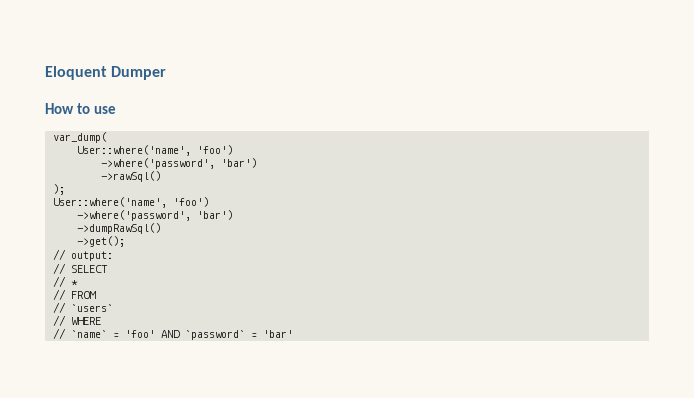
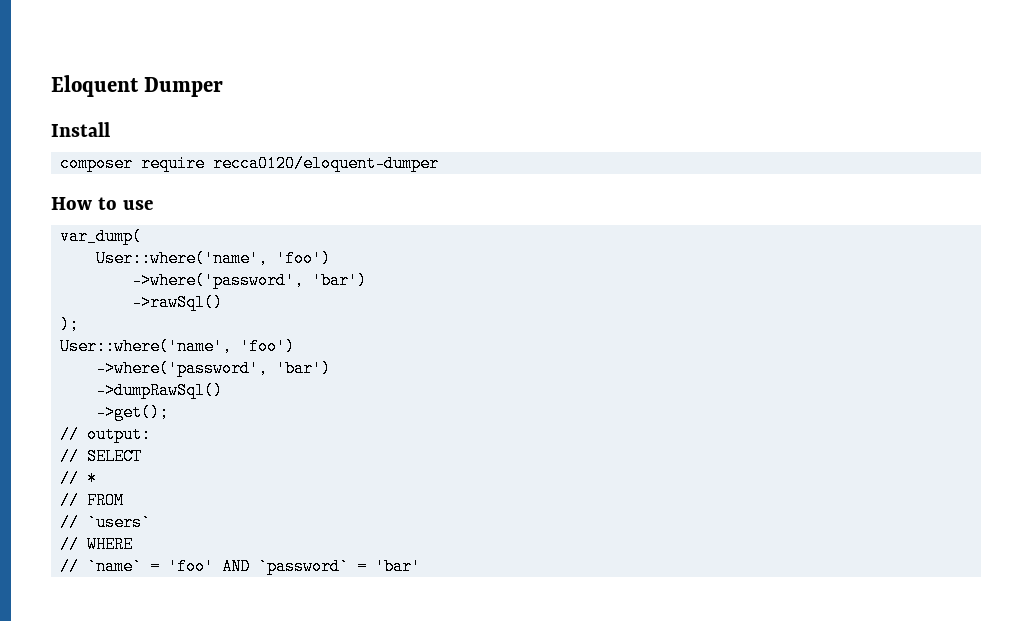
+ Install
+ composer require recca0120/eloquent-dumper

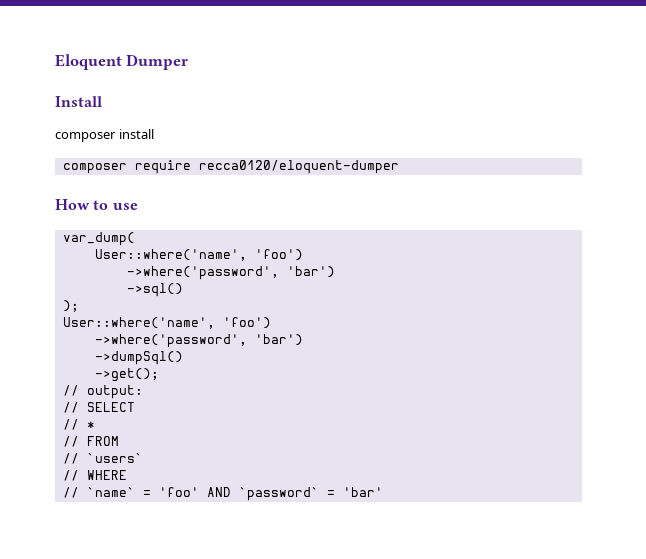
+ composer install
- ->rawSql()
+ ->sql()
- ->dumpRawSql()
+ ->dumpSql()

